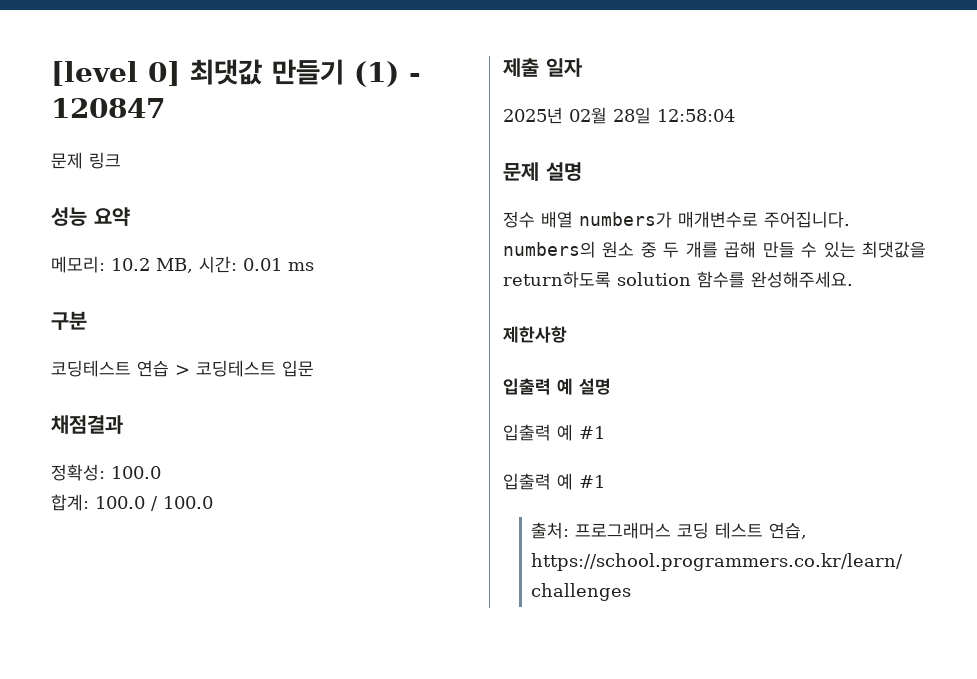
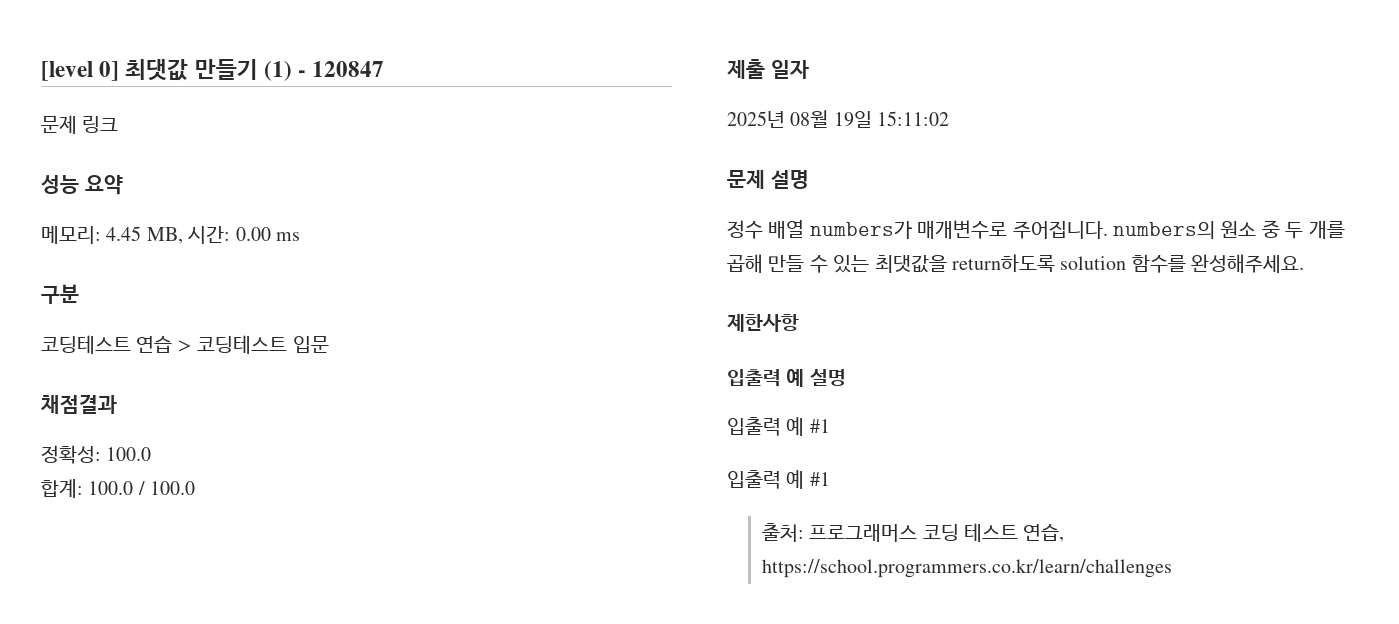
- 메모리: 10.2 MB, 시간: 0.01 ms
+ 메모리: 4.45 MB, 시간: 0.00 ms
- 2025년 02월 28일 12:58:04
+ 2025년 08월 19일 15:11:02

